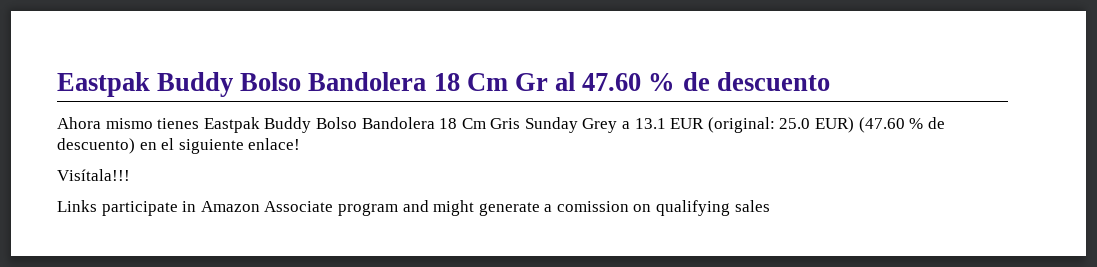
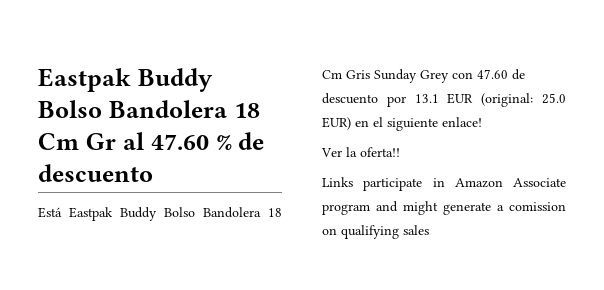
- Ahora mismo tienes Eastpak Buddy Bolso Bandolera 18 Cm Gris Sunday Grey a 13.1 EUR (original: 25.0 EUR) (47.60 % de descuento) en el siguiente enlace!
+ Está Eastpak Buddy Bolso Bandolera 18 Cm Gris Sunday Grey con 47.60 de descuento por 13.1 EUR (original: 25.0 EUR) en el siguiente enlace!
- Visítala!!!
+ Ver la oferta!!

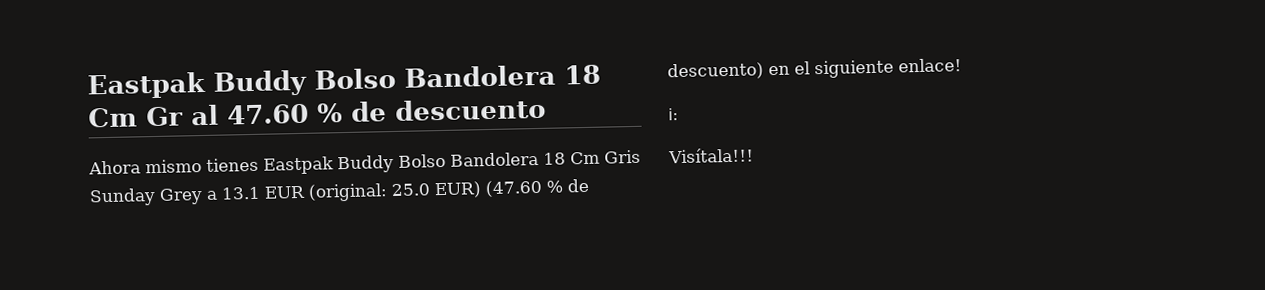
- Está Eastpak Buddy Bolso Bandolera 18 Cm Gris Sunday Grey con 47.60 de descuento por 13.1 EUR (original: 25.0 EUR) en el siguiente enlace!
+ Ahora mismo tienes Eastpak Buddy Bolso Bandolera 18 Cm Gris Sunday Grey a 13.1 EUR (original: 25.0 EUR) (47.60 % de descuento) en el siguiente enlace!
- Ver la oferta!!
- Links participate in Amazon Associate program and might generate a comission on qualifying sales
+ ℹ:
+ Visítala!!!

